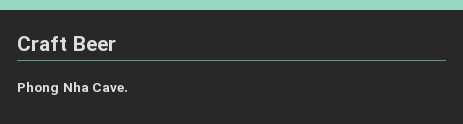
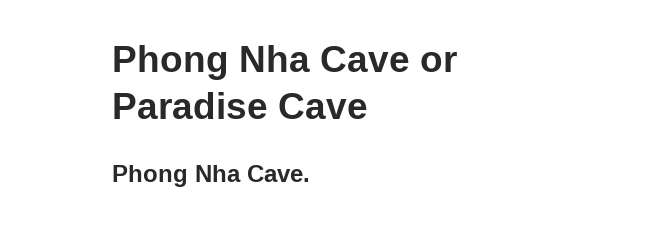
- Craft Beer
+ Phong Nha Cave or Paradise Cave

